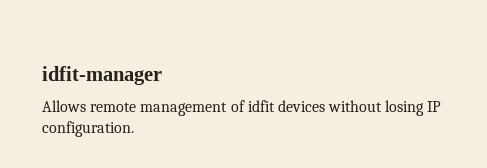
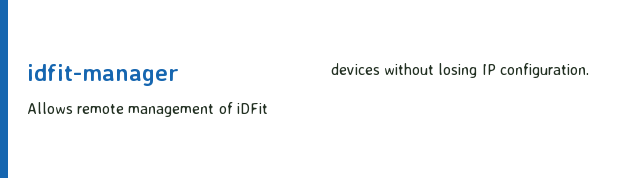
- Allows remote management of idfit devices without losing IP configuration.
+ Allows remote management of iDFit devices without losing IP configuration.

